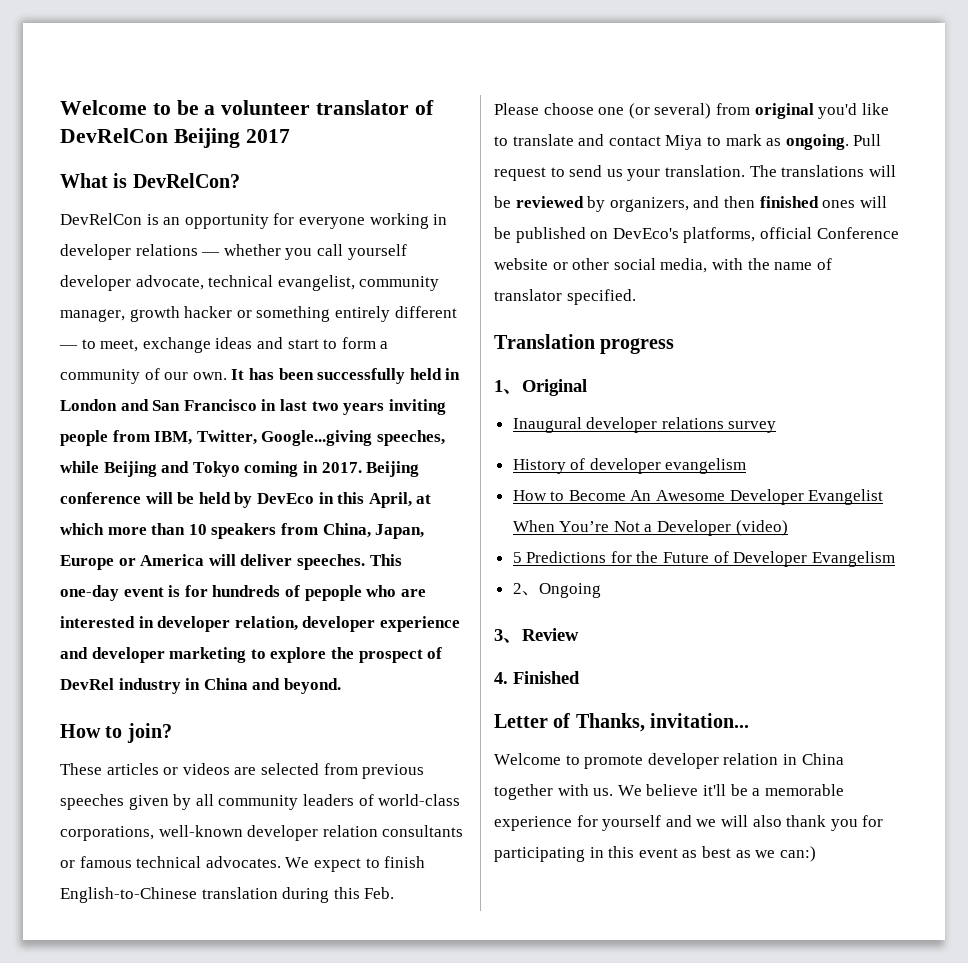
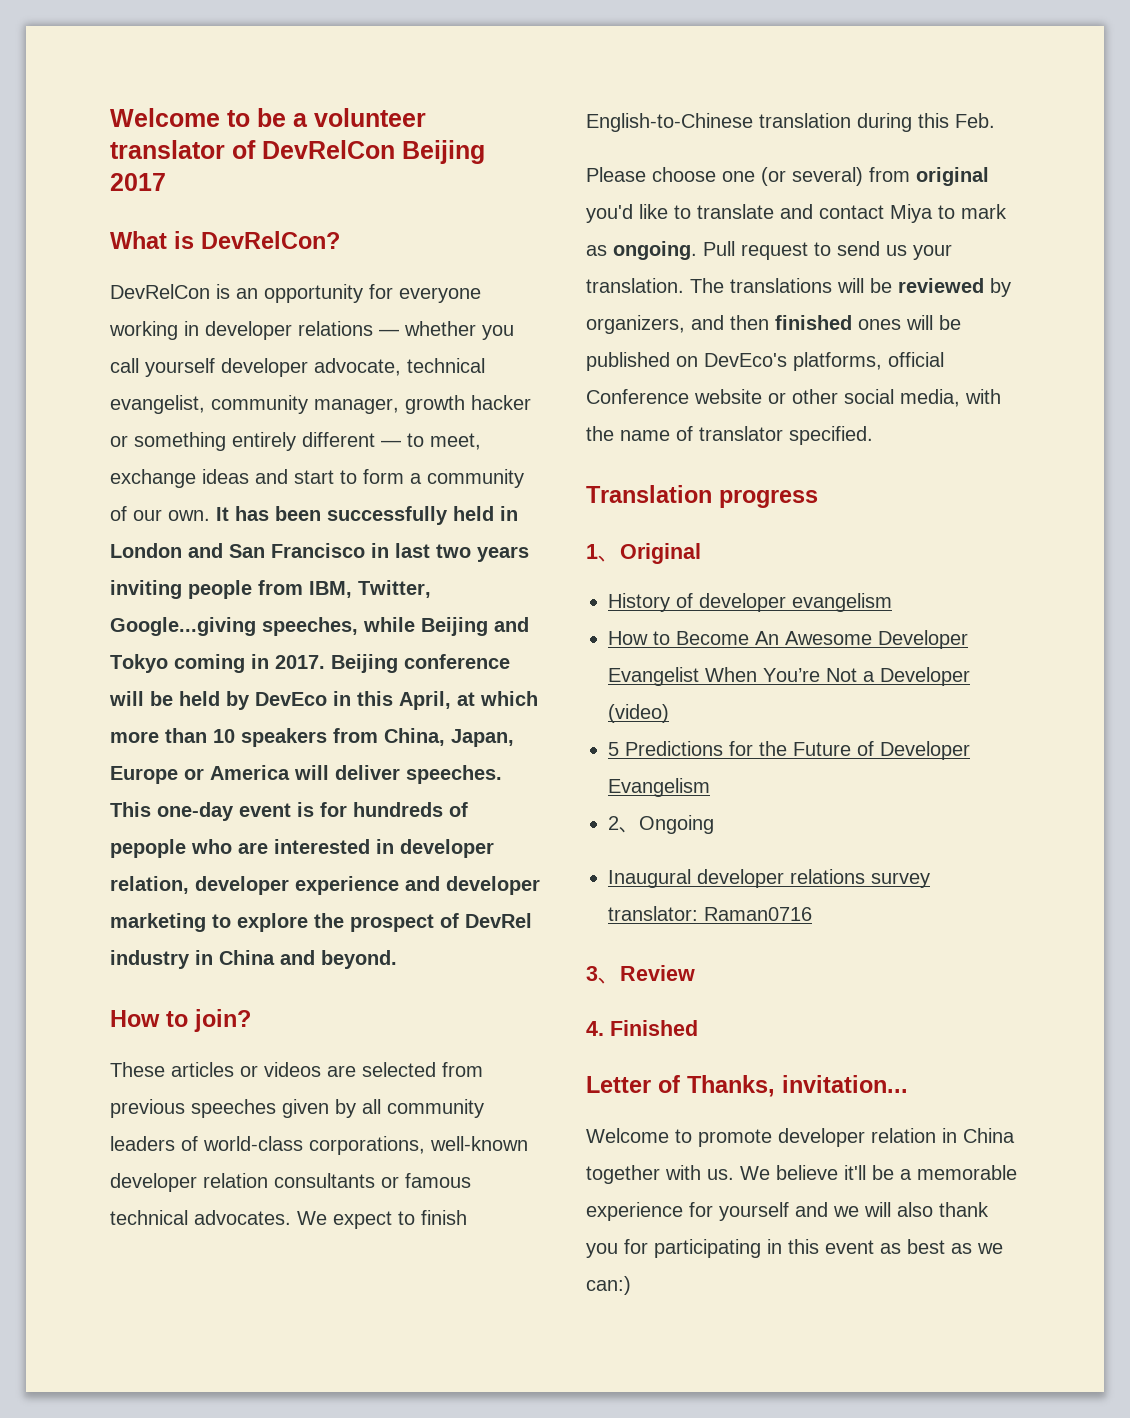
- Inaugural developer relations survey
+ Inaugural developer relations survey translator: Raman0716

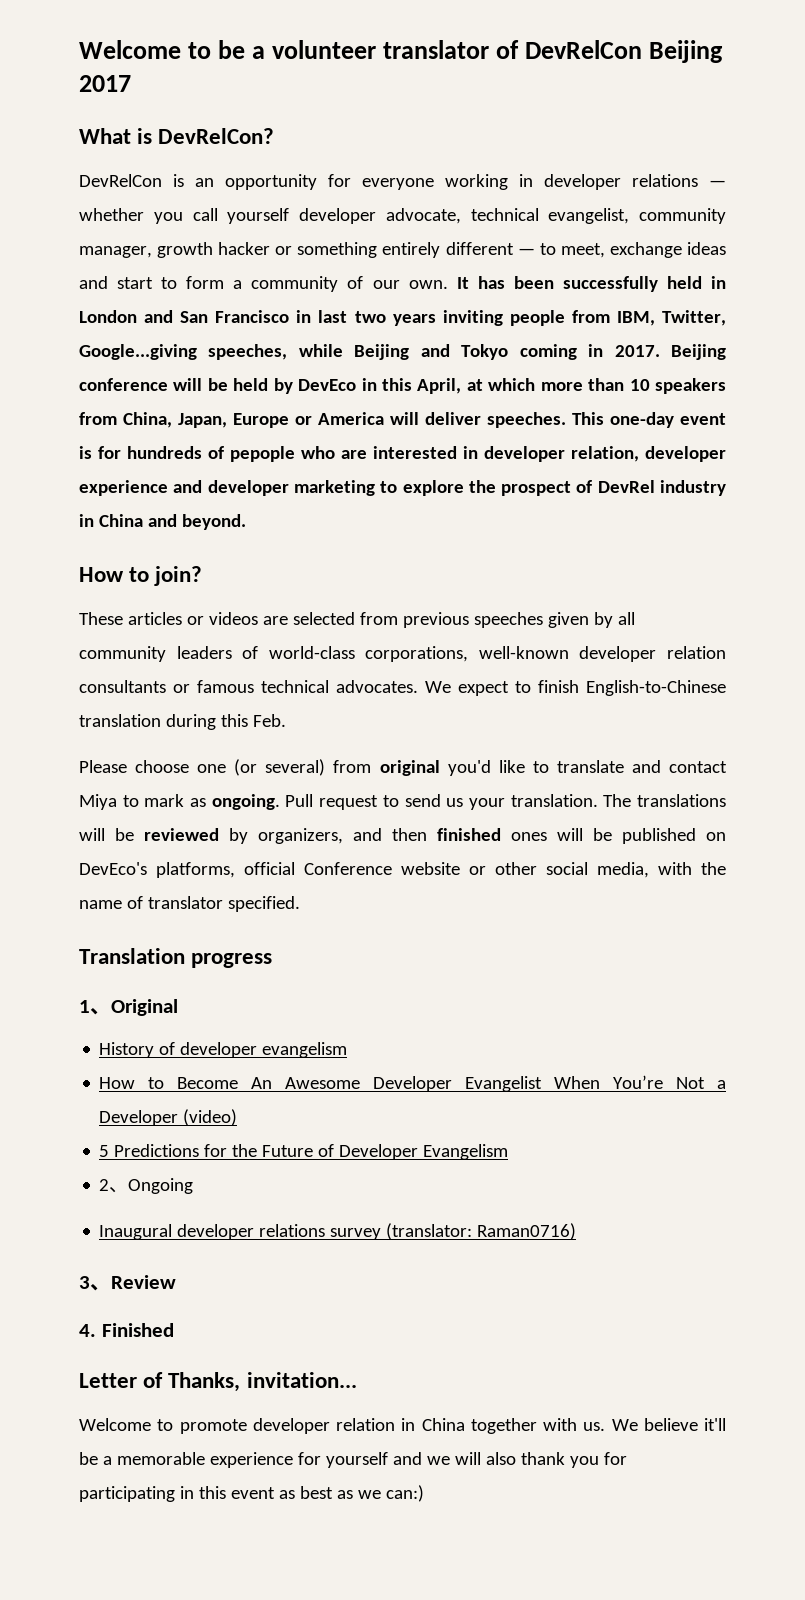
- Inaugural developer relations survey translator: Raman0716
+ Inaugural developer relations survey (translator: Raman0716)

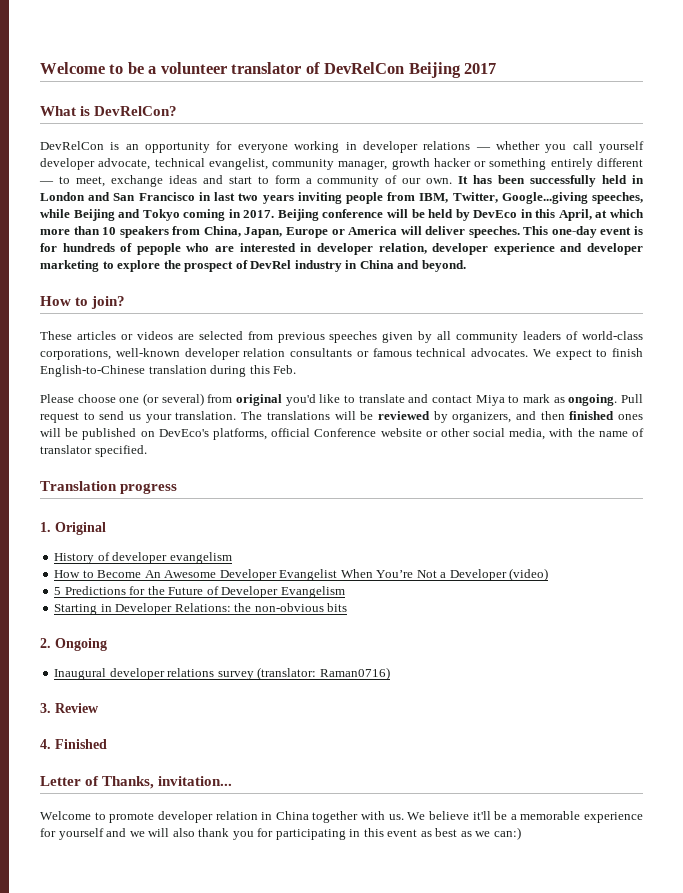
- 1、Original
+ 1. Original
- 2、Ongoing
+ Starting in Developer Relations: the non-obvious bits
+ 2. Ongoing
- 3、Review
+ 3. Review

